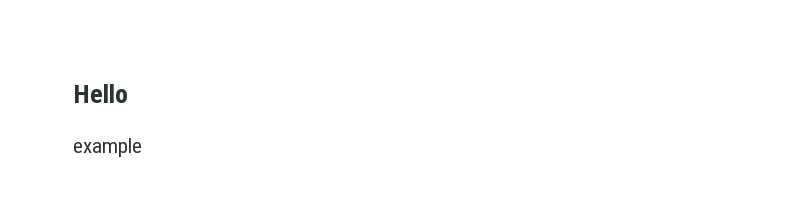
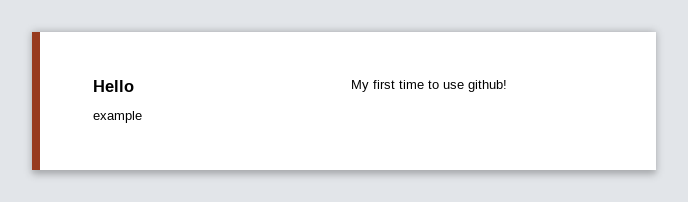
+ My first time to use github!

